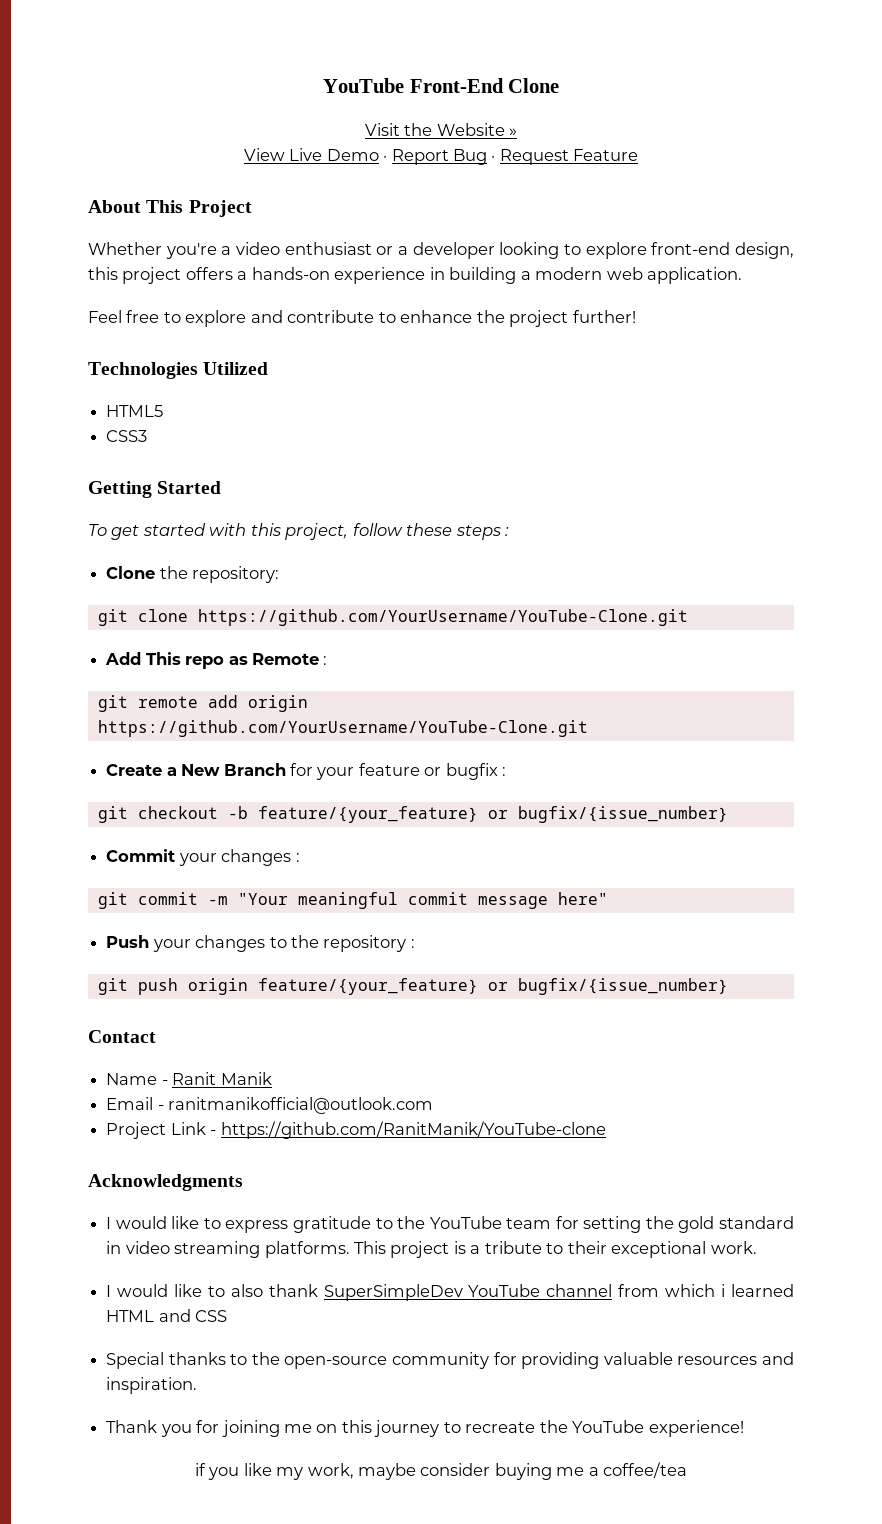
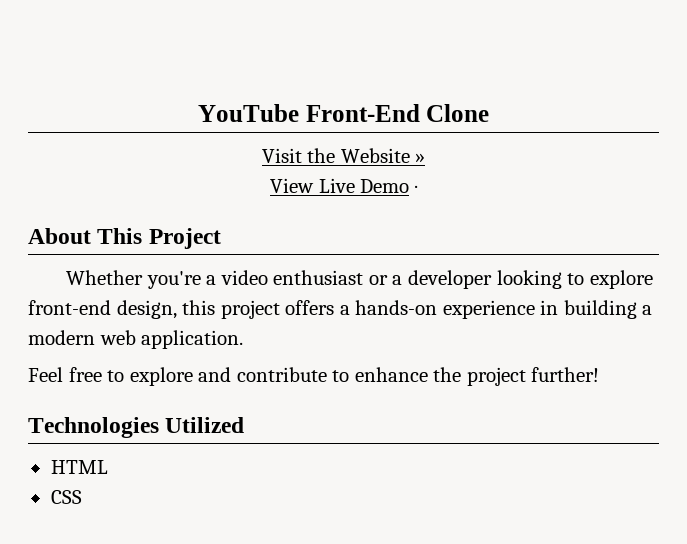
- View Live Demo · Report Bug · Request Feature
+ View Live Demo ·
- HTML5
- CSS3
- Getting Started
- To get started with this project, follow these steps :
- Clone the repository:
- git clone https://github.com/YourUsername/YouTube-Clone.git
- Add This repo as Remote :
- git remote add origin https://github.com/YourUsername/YouTube-Clone.git
- Create a New Branch for your feature or bugfix :
- git checkout -b feature/{your_feature} or bugfix/{issue_number}
- Commit your changes :
- git commit -m "Your meaningful commit message here"
- Push your changes to the repository :
- git push origin feature/{your_feature} or bugfix/{issue_number}
- Contact
- Name - Ranit Manik
- Email - ranitmanikofficial@outlook.com
- Project Link - https://github.com/RanitManik/YouTube-clone
- Acknowledgments
- I would like to express gratitude to the YouTube team for setting the gold standard in video streaming platforms. This project is a tribute to their exceptional work.
- I would like to also thank SuperSimpleDev YouTube channel from which i learned HTML and CSS
- Special thanks to the open-source community for providing valuable resources and inspiration.
- Thank you for joining me on this journey to recreate the YouTube experience!
- if you like my work, maybe consider buying me a coffee/tea
+ HTML
+ CSS

